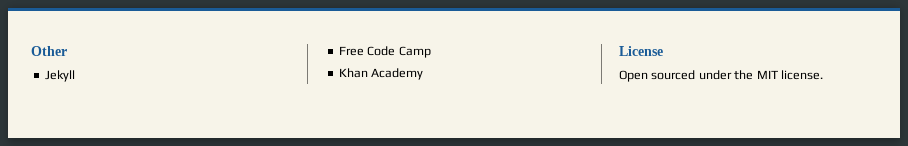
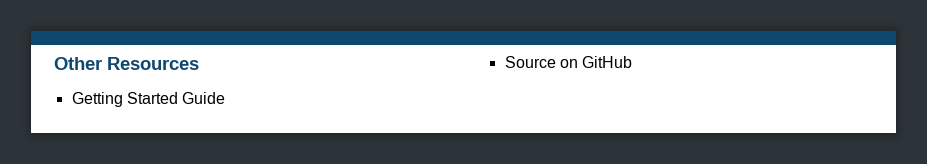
- Other
- Jekyll
- Free Code Camp
- Khan Academy
- License
- Open sourced under the MIT license.
+ Other Resources
+ Getting Started Guide
+ Source on GitHub

